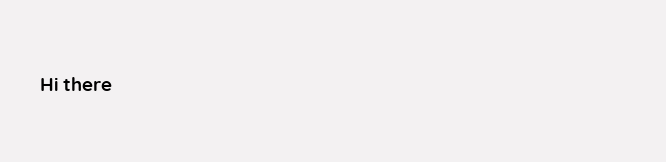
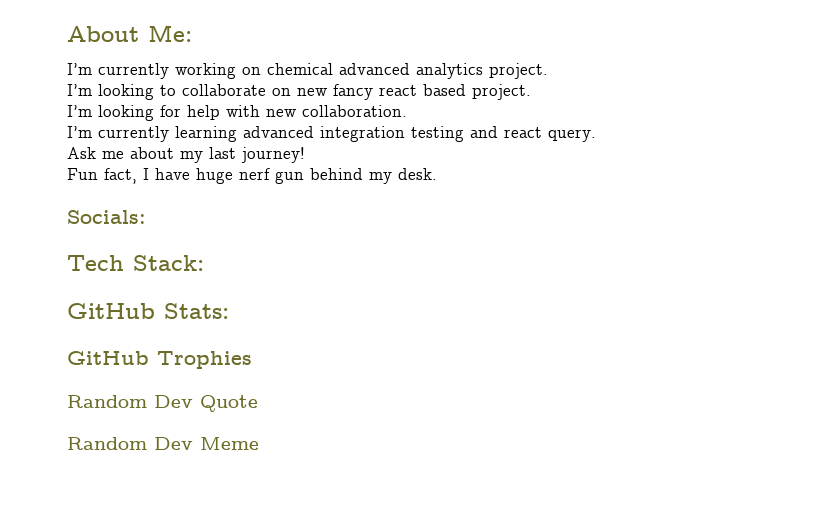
- Hi there
+ About Me:
+ I’m currently working on chemical advanced analytics project.
+ I’m looking to collaborate on new fancy react based project.
+ I’m looking for help with new collaboration.
+ I’m currently learning advanced integration testing and react query.
+ Ask me about my last journey!
+ Fun fact, I have huge nerf gun behind my desk.
+ Socials:
+ Tech Stack:
+ GitHub Stats:
+ GitHub Trophies
+ Random Dev Quote
+ Random Dev Meme

